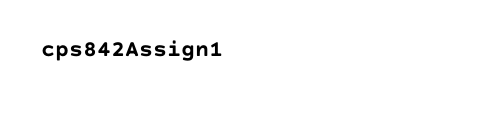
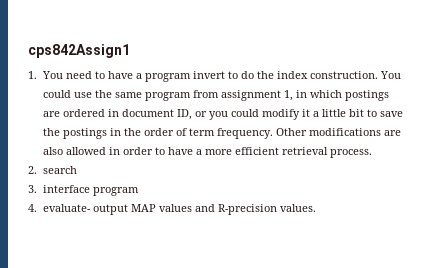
+ 1. You need to have a program invert to do the index construction. You could use the same program from assignment 1, in which postings are ordered in document ID, or you could modify it a little bit to save the postings in the order of term frequency. Other modifications are also allowed in order to have a more efficient retrieval process.
+ 2. search
+ 3. interface program
+ 4. evaluate- output MAP values and R-precision values.

